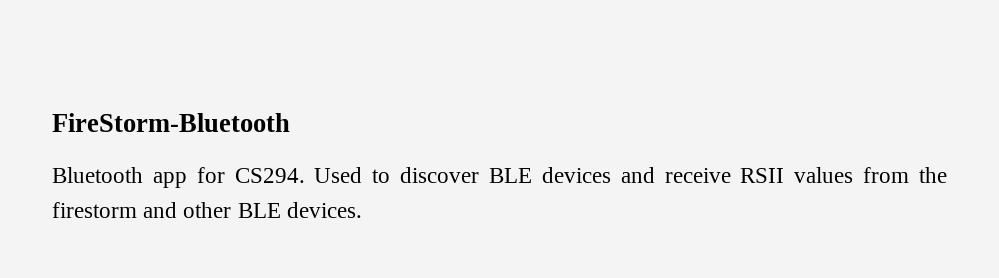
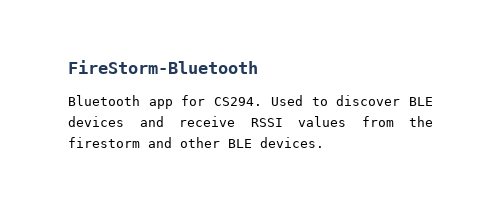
- Used to discover BLE devices and receive RSII values from the firestorm and other BLE devices.
+ Used to discover BLE devices and receive RSSI values from the firestorm and other BLE devices.

